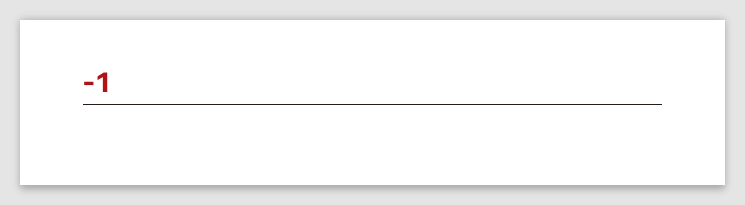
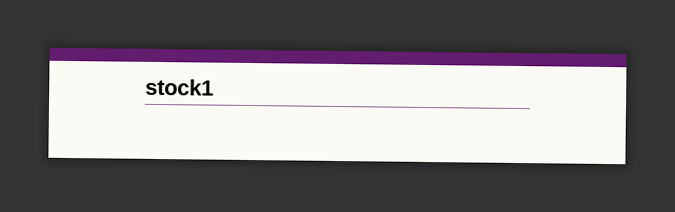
- -1
+ stock1

